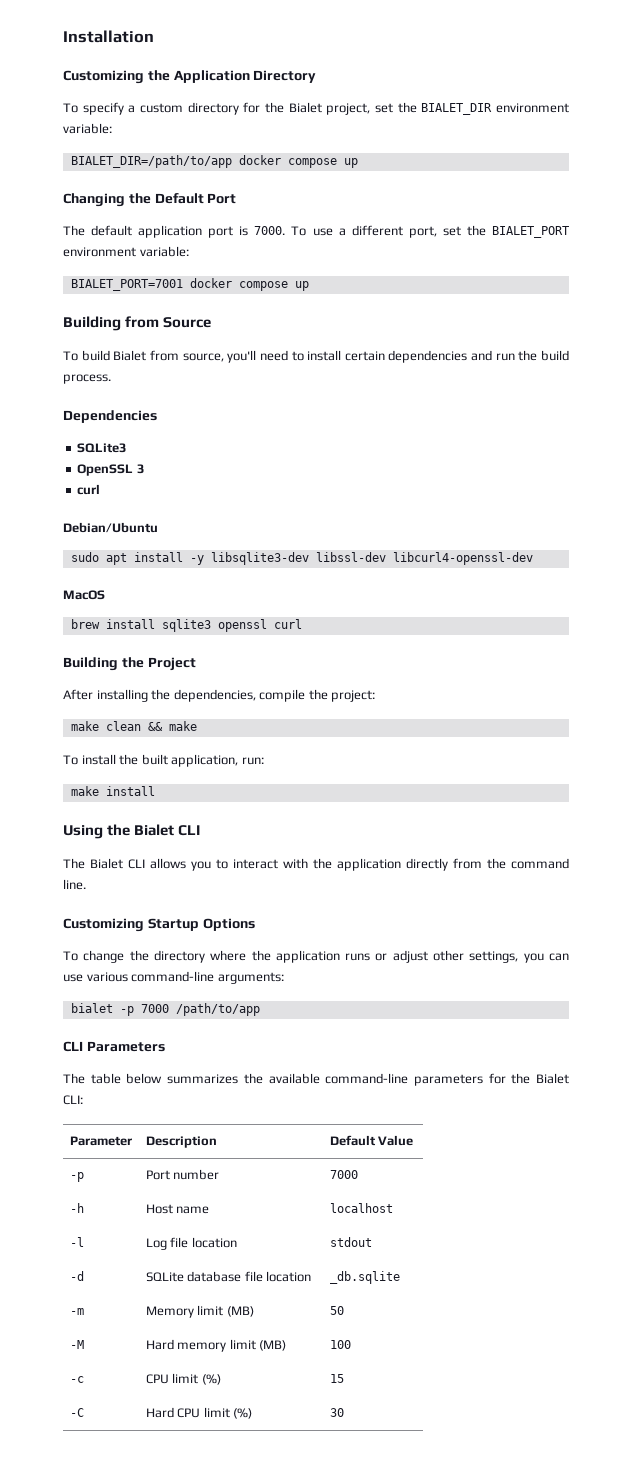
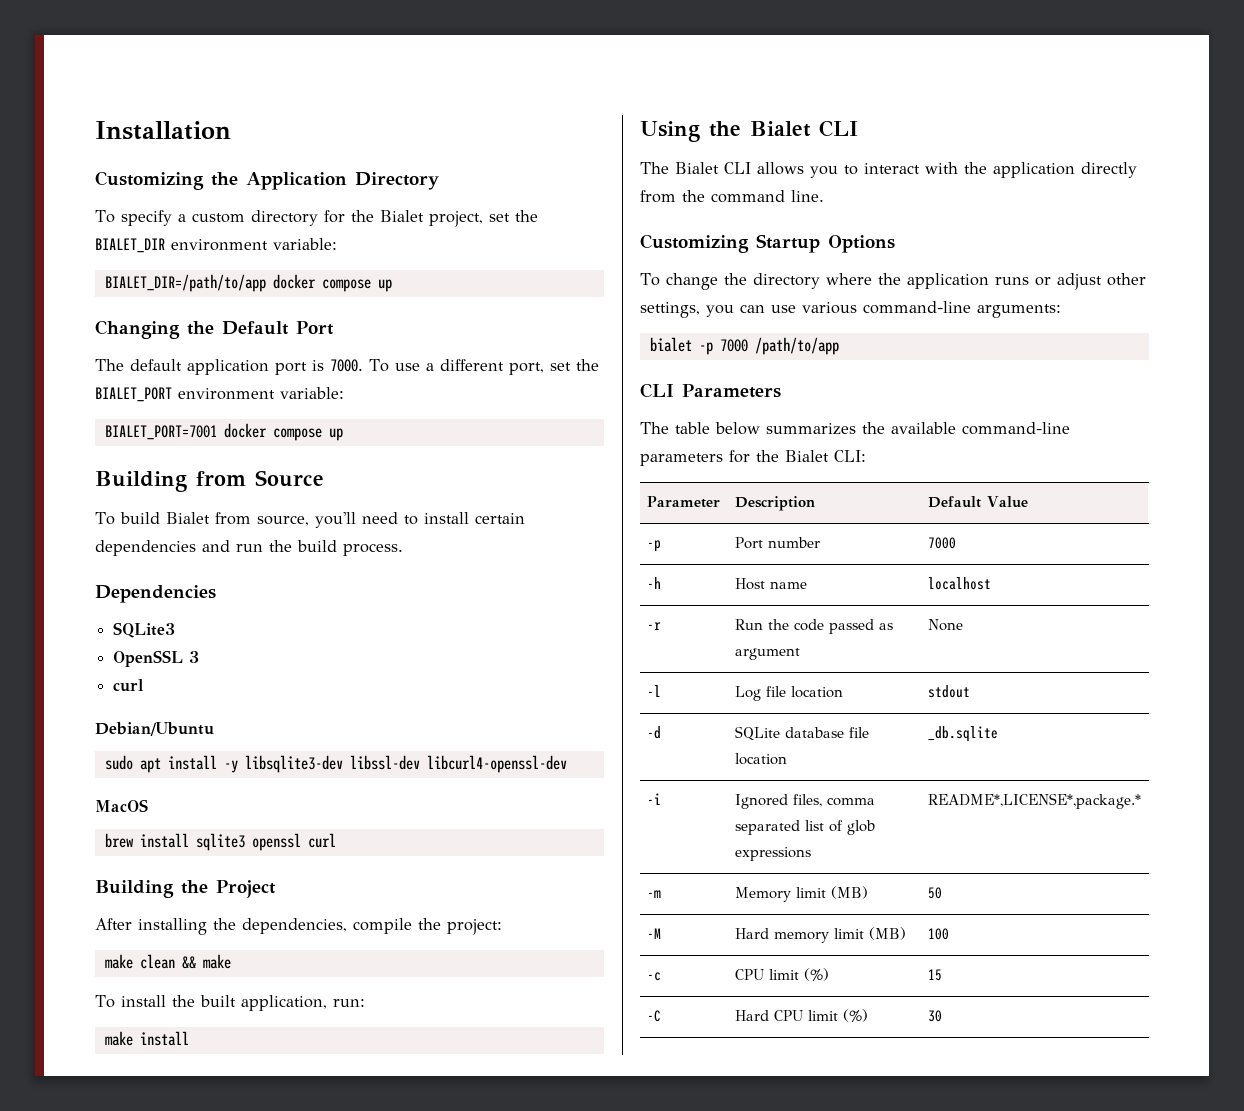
+ -r | Run the code passed as argument | None
+ -i | Ignored files, comma separated list of glob expressions | README*,LICENSE*,package.*

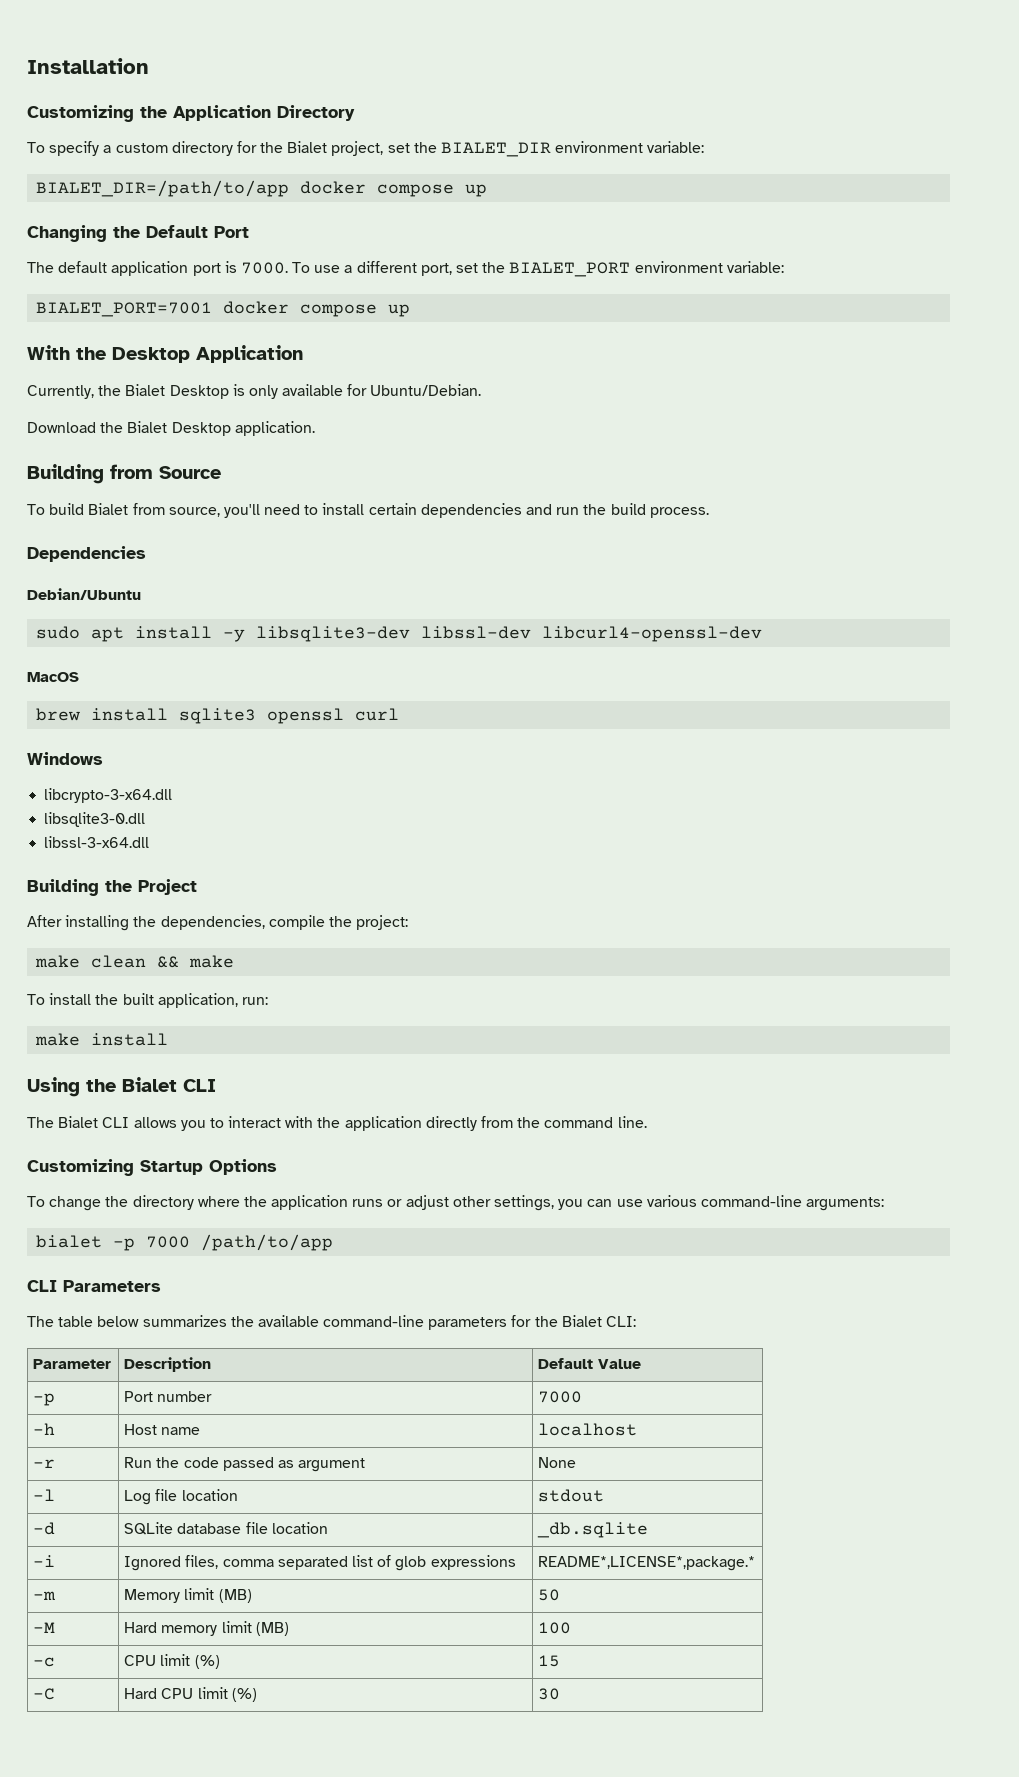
+ With the Desktop Application
+ Currently, the Bialet Desktop is only available for Ubuntu/Debian.
+ Download the Bialet Desktop application.
- SQLite3
- OpenSSL 3
- curl
+ Windows
+ libcrypto-3-x64.dll
+ libsqlite3-0.dll
+ libssl-3-x64.dll

